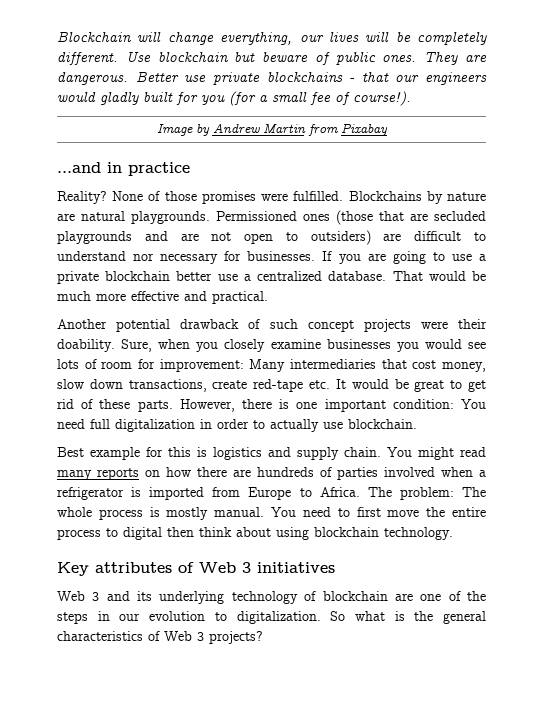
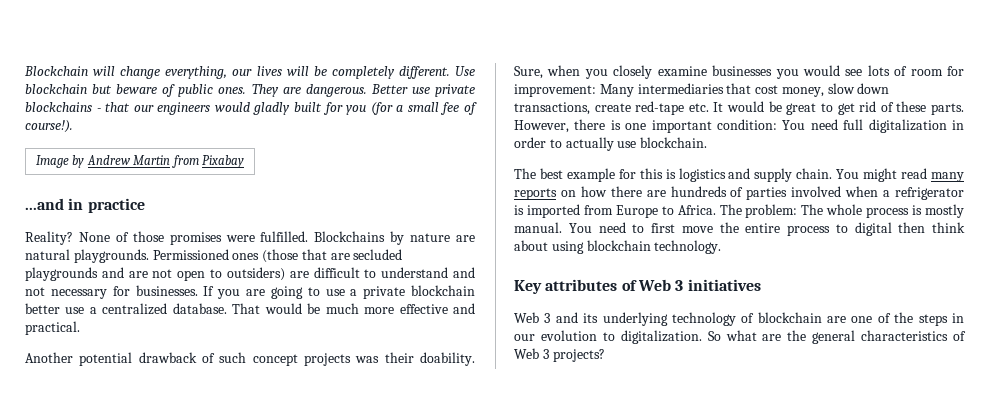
- Permissioned ones (those that are secluded playgrounds and are not open to outsiders) are difficult to understand nor necessary for businesses.
+ Permissioned ones (those that are secluded playgrounds and are not open to outsiders) are difficult to understand and not necessary for businesses.
- Another potential drawback of such concept projects were their doability.
+ Another potential drawback of such concept projects was their doability.
- Best example for this is logistics and supply chain.
+ The best example for this is logistics and supply chain.
- So what is the general characteristics of Web 3 projects?
+ So what are the general characteristics of Web 3 projects?

